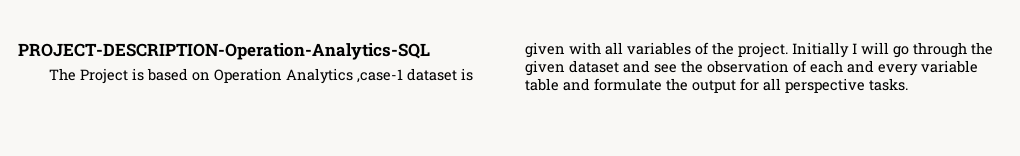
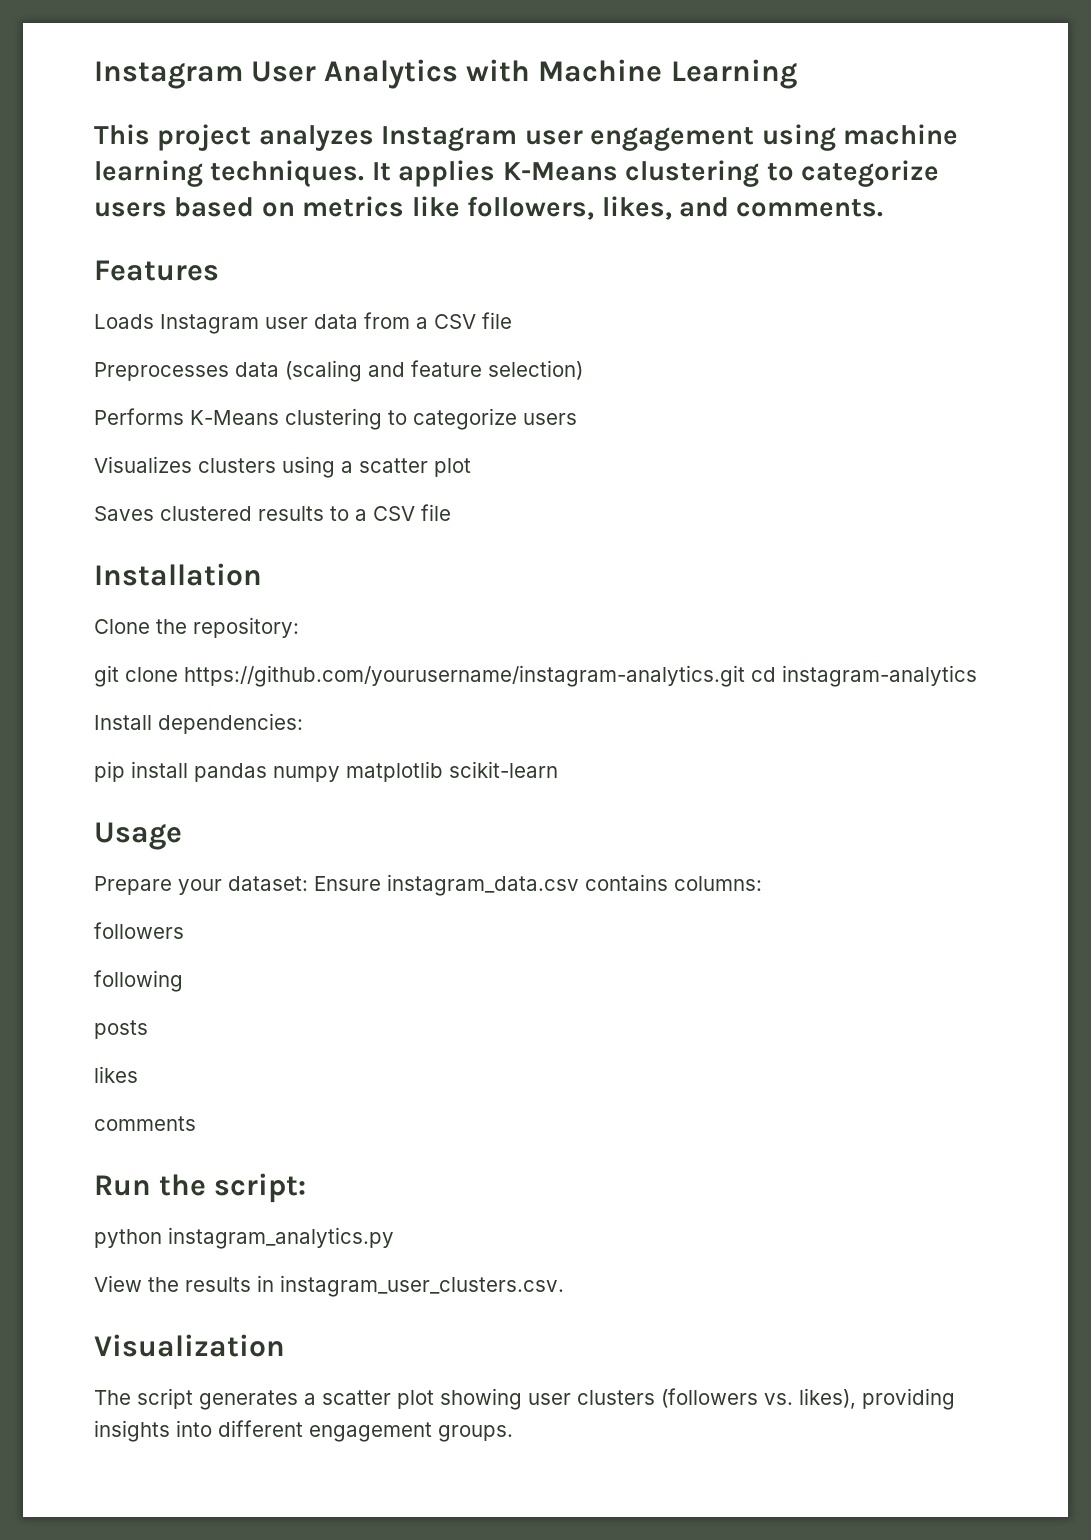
- PROJECT-DESCRIPTION-Operation-Analytics-SQL
- The Project is based on Operation Analytics ,case-1 dataset is given with all variables of the project. Initially I will go through the given dataset and see the observation of each and every variable table and formulate the output for all perspective tasks.
+ Instagram User Analytics with Machine Learning
+ This project analyzes Instagram user engagement using machine learning techniques. It applies K-Means clustering to categorize users based on metrics like followers, likes, and comments.
+ Features
+ Loads Instagram user data from a CSV file
+ Preprocesses data (scaling and feature selection)
+ Performs K-Means clustering to categorize users
+ Visualizes clusters using a scatter plot
+ Saves clustered results to a CSV file
+ Installation
+ Clone the repository:
+ git clone https://github.com/yourusername/instagram-analytics.git cd instagram-analytics
+ Install dependencies:
+ pip install pandas numpy matplotlib scikit-learn
+ Usage
+ Prepare your dataset: Ensure instagram_data.csv contains columns:
+ followers
+ following
+ posts
+ likes
+ comments
+ Run the script:
+ python instagram_analytics.py
+ View the results in instagram_user_clusters.csv.
+ Visualization
+ The script generates a scatter plot showing user clusters (followers vs. likes), providing insights into different engagement groups.

